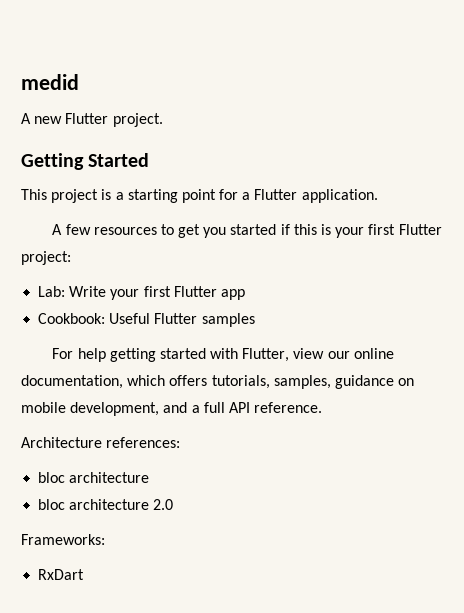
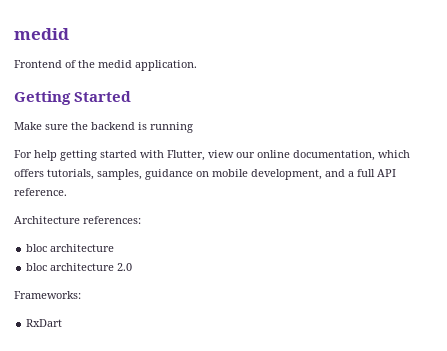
- A new Flutter project.
+ Frontend of the medid application.
  Getting Started
- This project is a starting point for a Flutter application.
- A few resources to get you started if this is your first Flutter project:
- Lab: Write your first Flutter app
- Cookbook: Useful Flutter samples
+ Make sure the backend is running

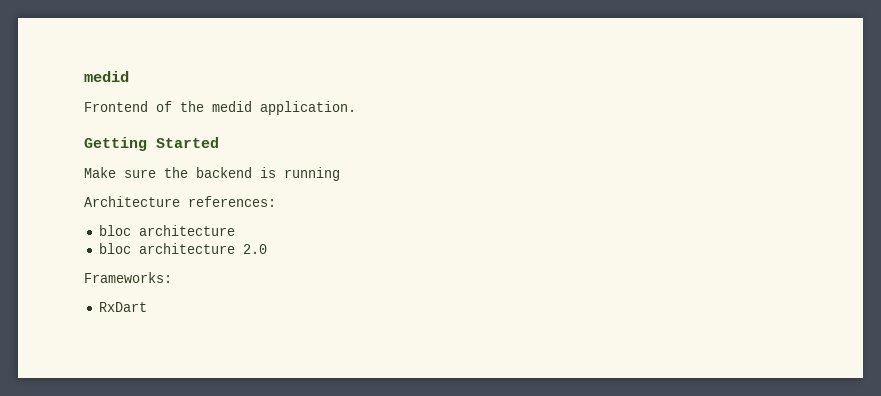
- For help getting started with Flutter, view our online documentation, which offers tutorials, samples, guidance on mobile development, and a full API reference.

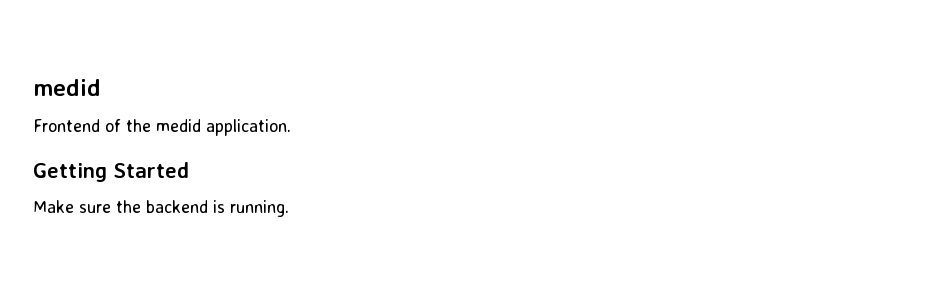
- Make sure the backend is running
- Architecture references:
- bloc architecture
- bloc architecture 2.0
- Frameworks:
- RxDart
+ Make sure the backend is running.

